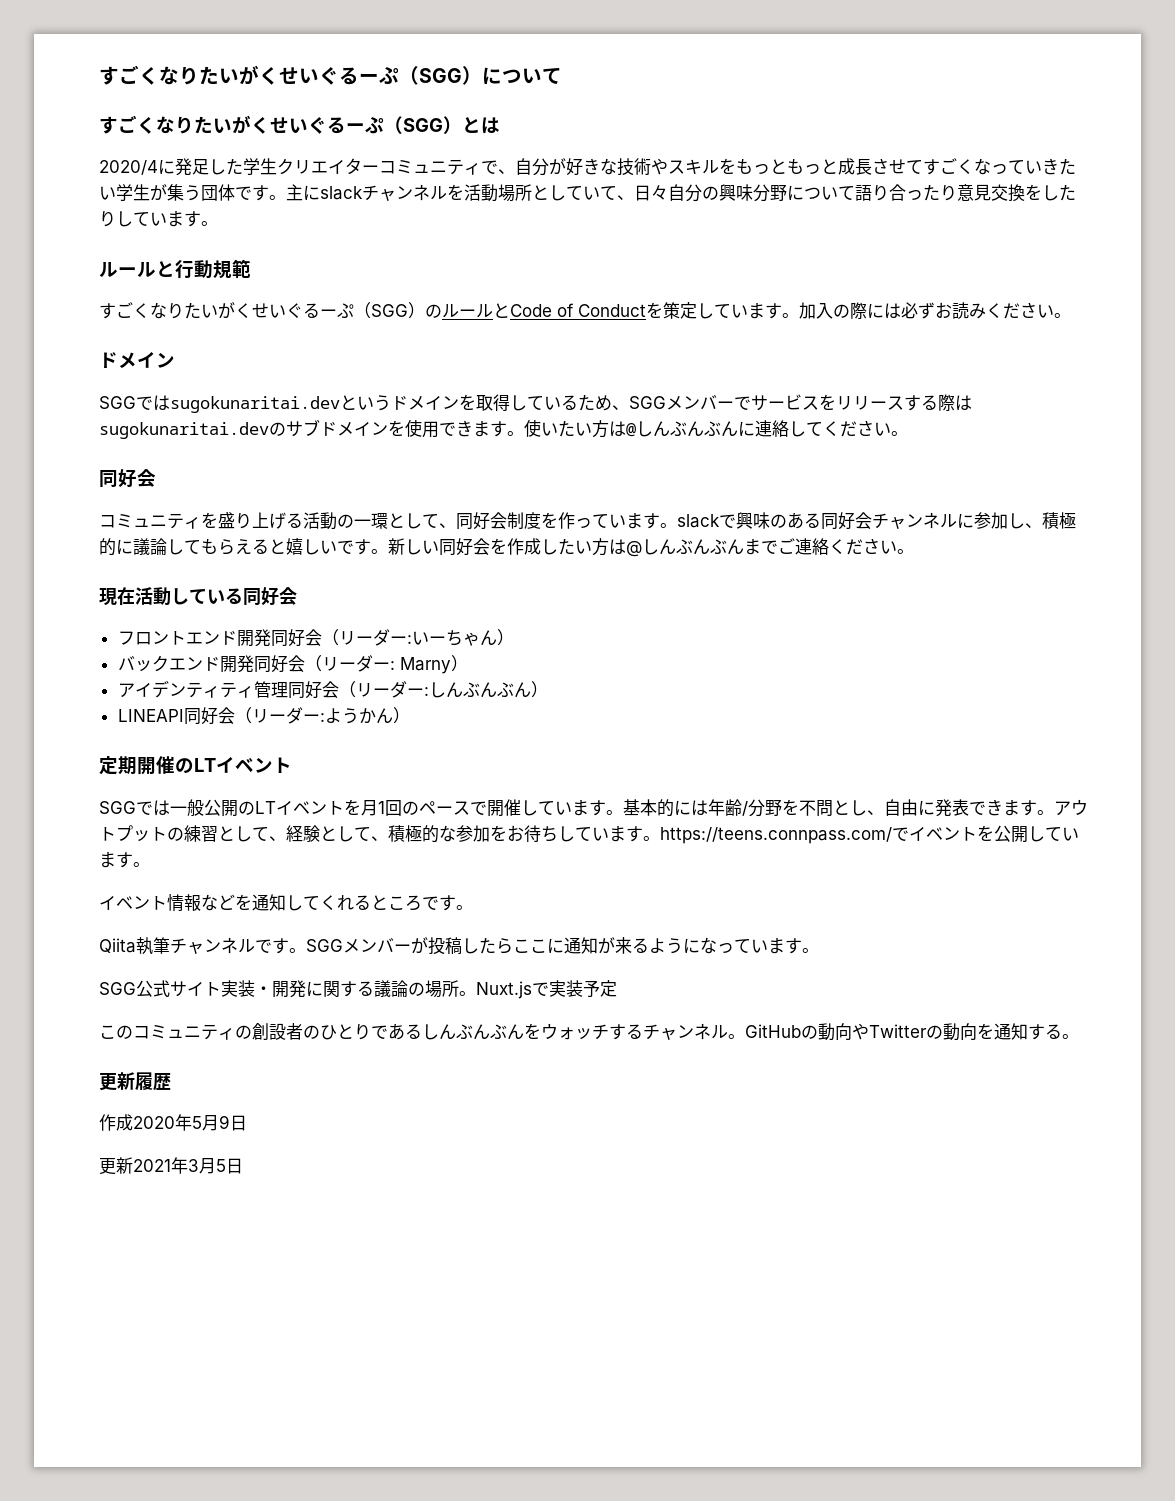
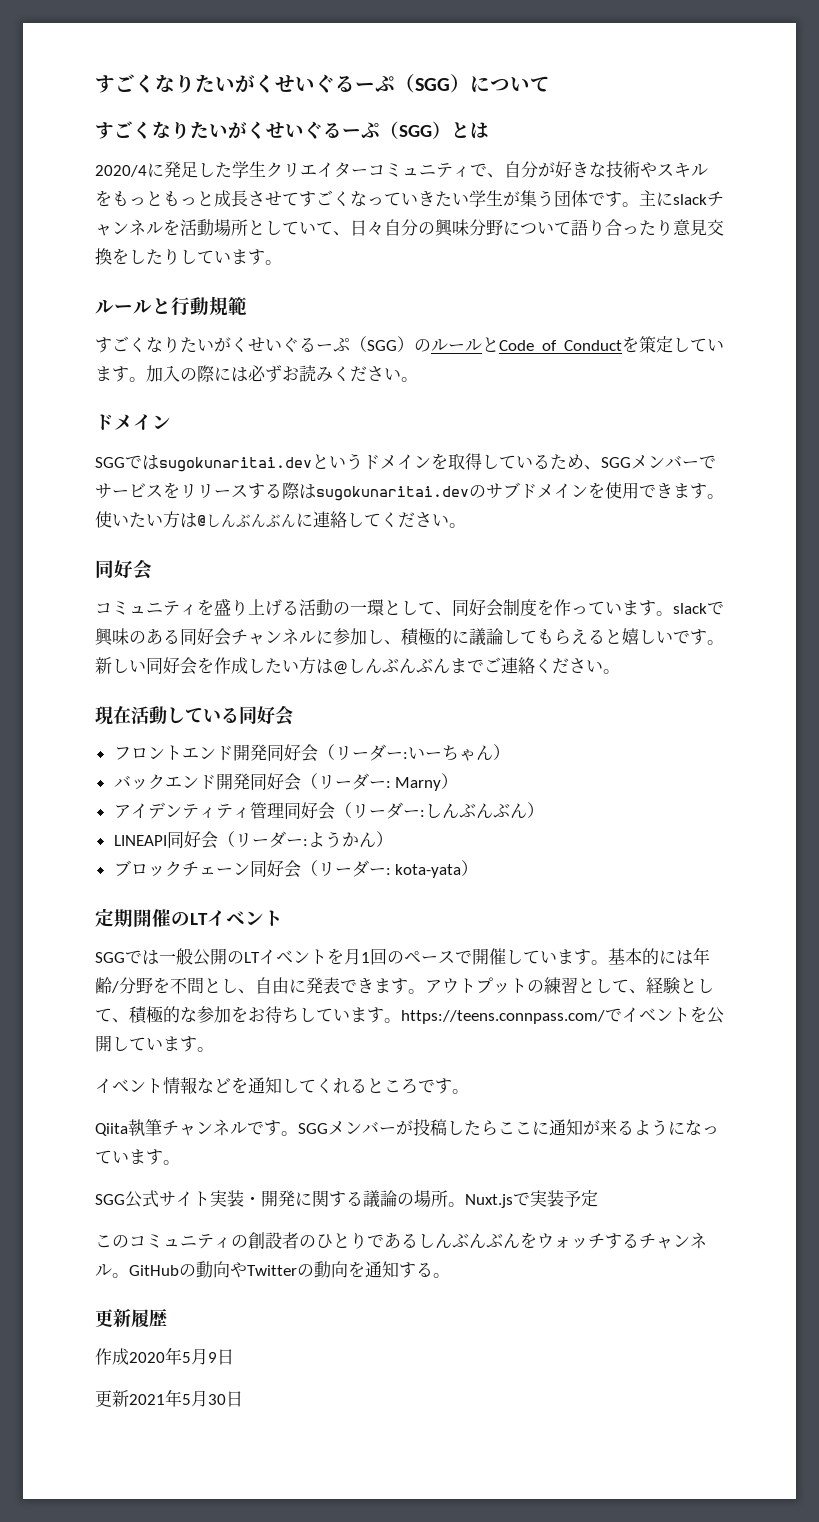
+ ブロックチェーン同好会（リーダー: kota-yata）
- 更新2021年3月5日
+ 更新2021年5月30日

